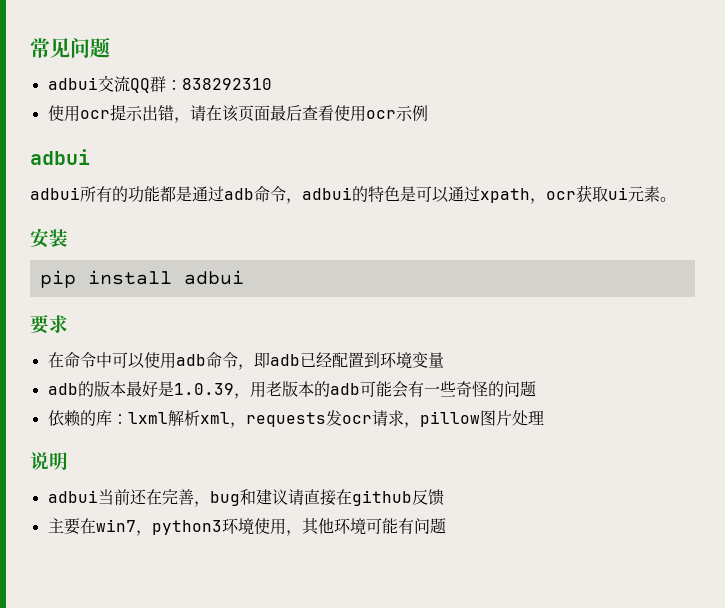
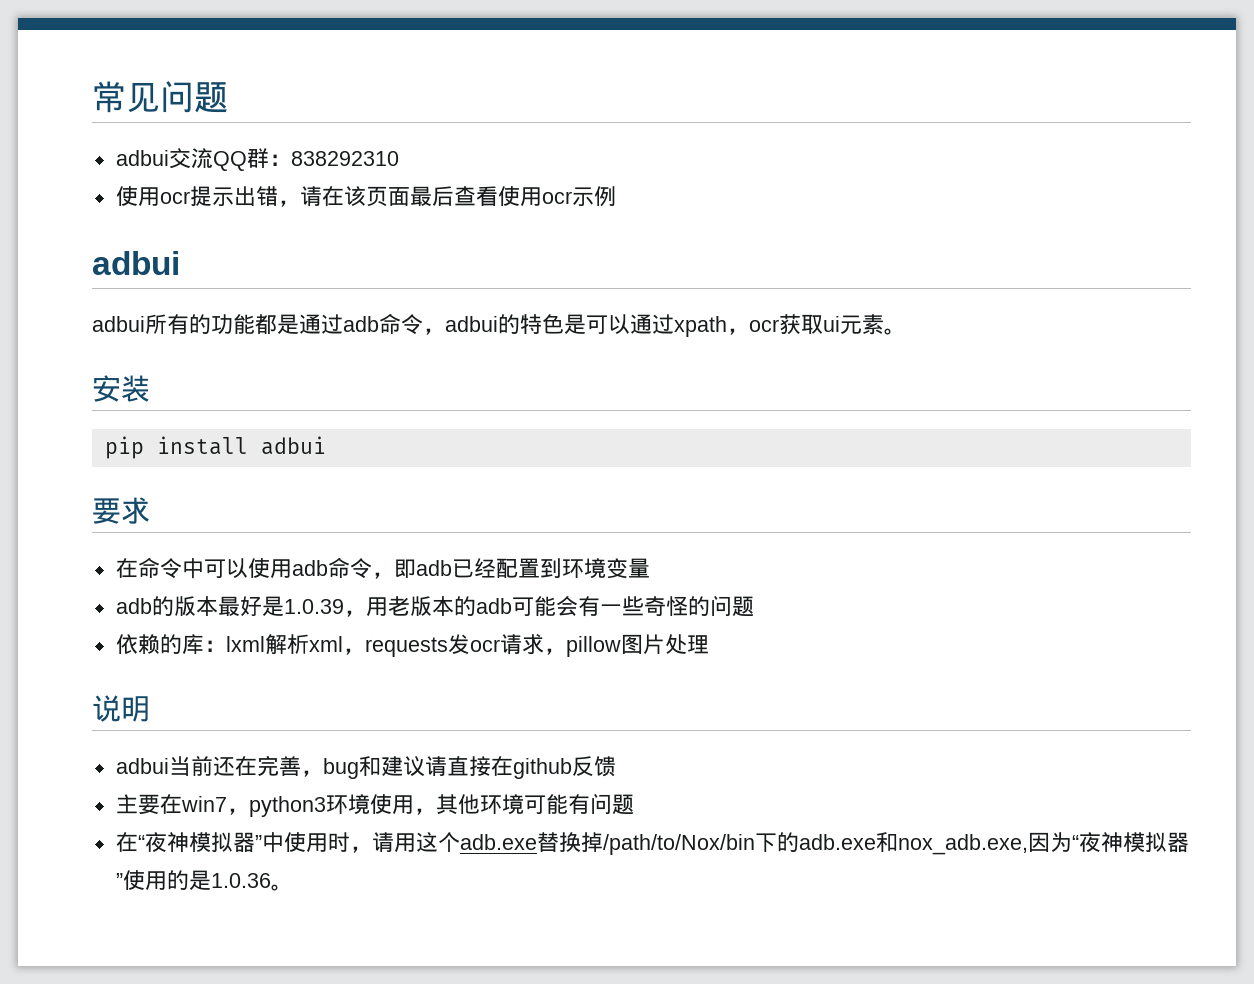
+ 在“夜神模拟器”中使用时，请用这个adb.exe替换掉/path/to/Nox/bin下的adb.exe和nox_adb.exe,因为“夜神模拟器”使用的是1.0.36。

